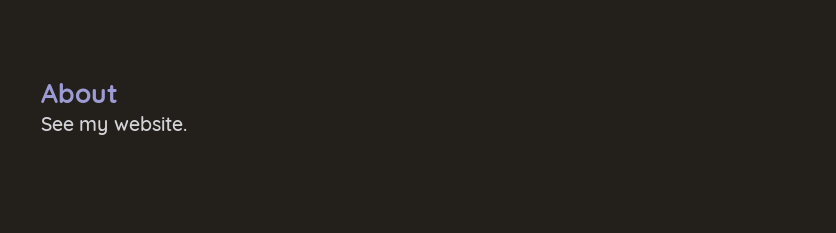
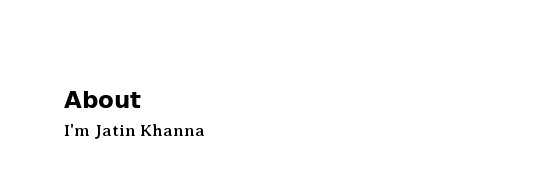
- See my website.
+ I'm Jatin Khanna

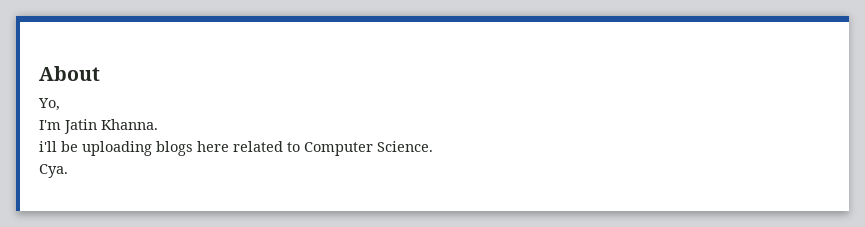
+ Yo,
- I'm Jatin Khanna
+ I'm Jatin Khanna.
+ i'll be uploading blogs here related to Computer Science.
+ Cya.

